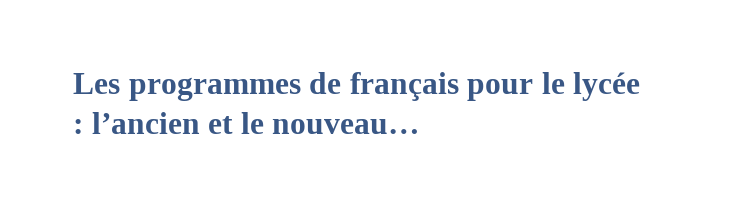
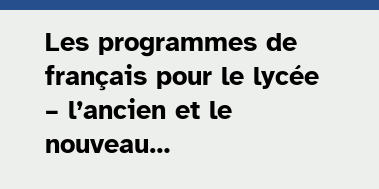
- Les programmes de français pour le lycée : l’ancien et le nouveau…
+ Les programmes de français pour le lycée – l’ancien et le nouveau…

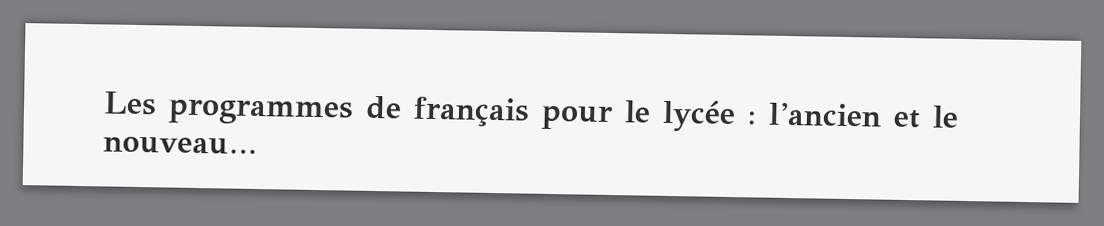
- Les programmes de français pour le lycée – l’ancien et le nouveau…
+ Les programmes de français pour le lycée : l’ancien et le nouveau…

